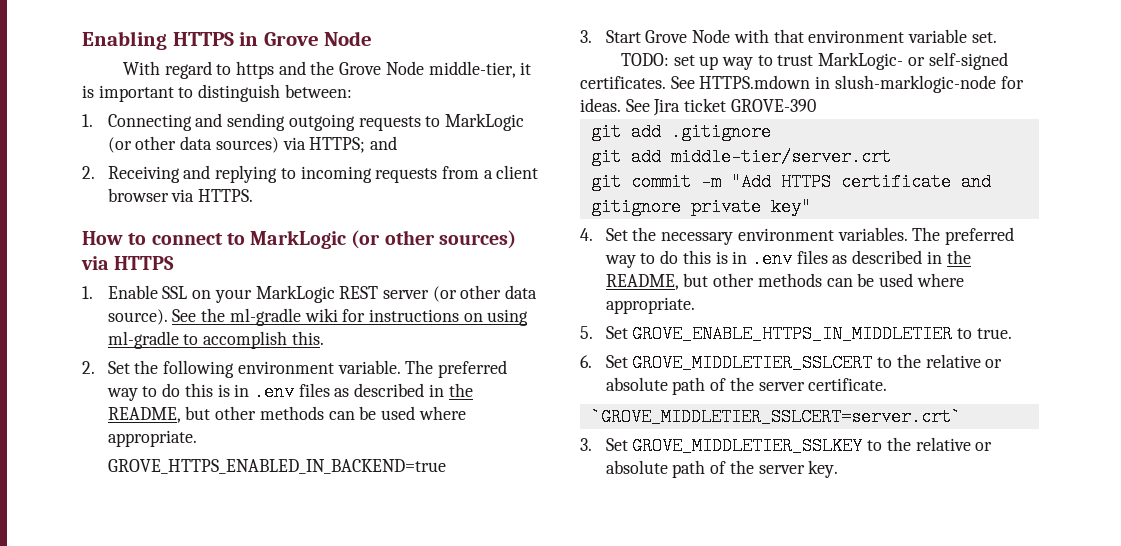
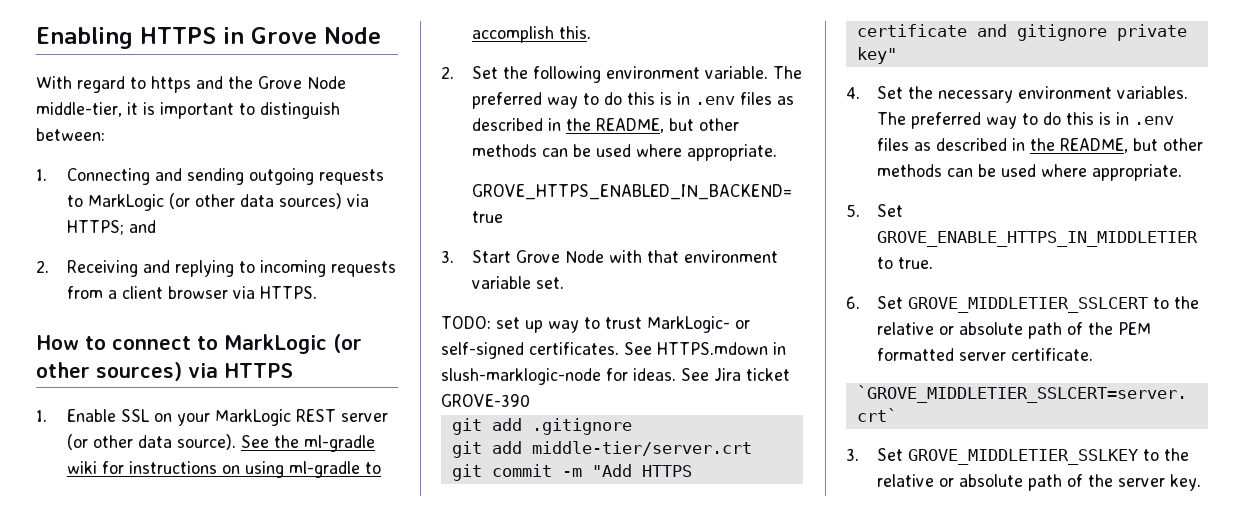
- 6. Set GROVE_MIDDLETIER_SSLCERT to the relative or absolute path of the server certificate.
+ 6. Set GROVE_MIDDLETIER_SSLCERT to the relative or absolute path of the PEM formatted server certificate.

